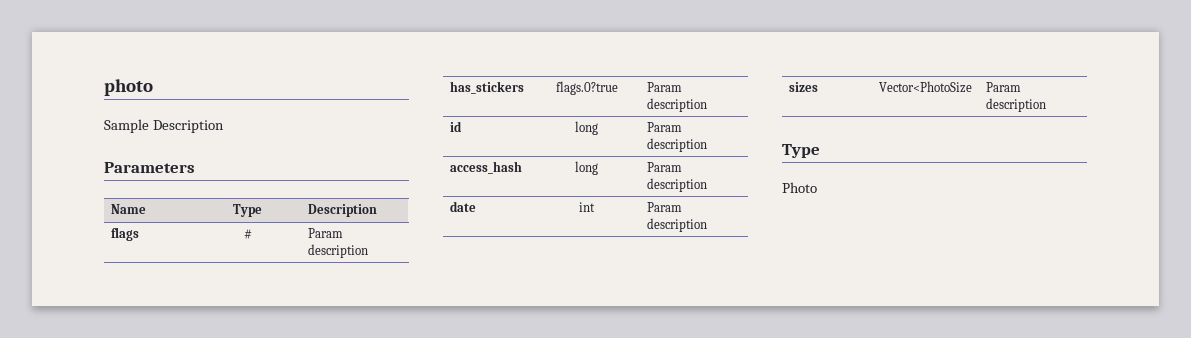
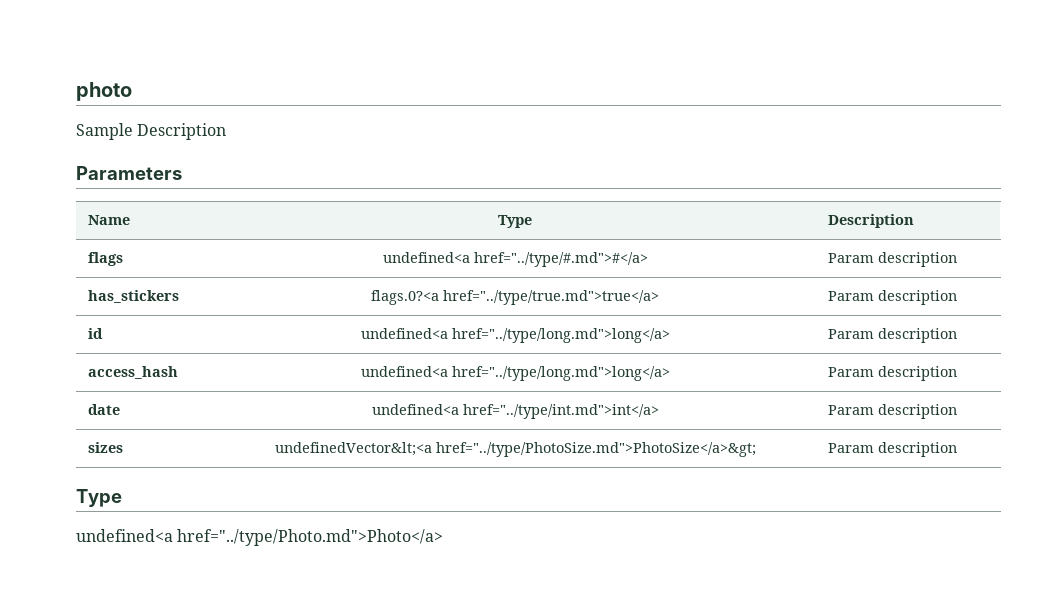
- flags | # | Param description
+ flags | undefined<a href="../type/#.md">#</a> | Param description
- has_stickers | flags.0?true | Param description
+ has_stickers | flags.0?<a href="../type/true.md">true</a> | Param description
- id | long | Param description
+ id | undefined<a href="../type/long.md">long</a> | Param description
- access_hash | long | Param description
+ access_hash | undefined<a href="../type/long.md">long</a> | Param description
- date | int | Param description
+ date | undefined<a href="../type/int.md">int</a> | Param description
- sizes | Vector<PhotoSize | Param description
+ sizes | undefinedVector&lt;<a href="../type/PhotoSize.md">PhotoSize</a>&gt; | Param description
- Photo
+ undefined<a href="../type/Photo.md">Photo</a>

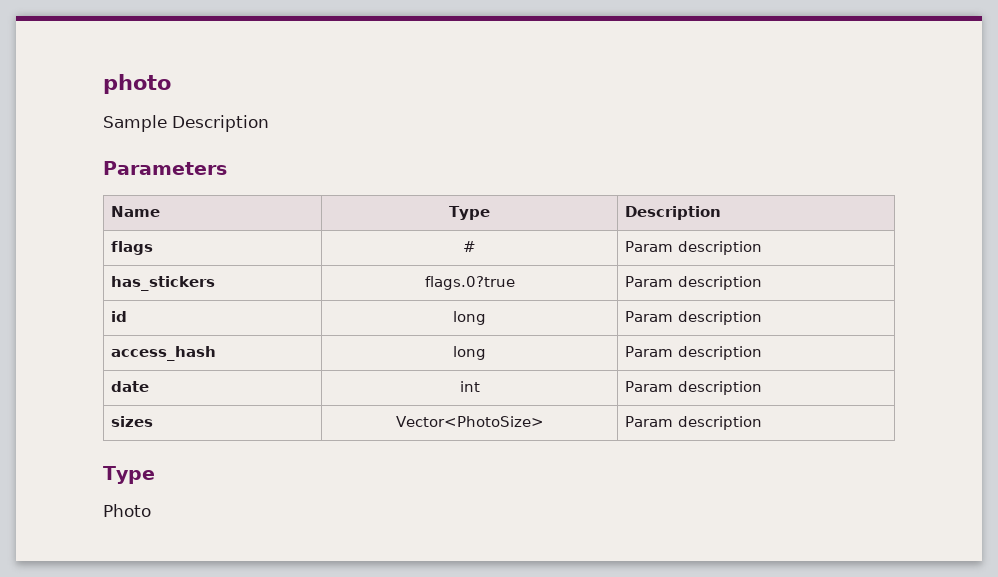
- flags | undefined<a href="../type/#.md">#</a> | Param description
+ flags | # | Param description
- has_stickers | flags.0?<a href="../type/true.md">true</a> | Param description
+ has_stickers | flags.0?true | Param description
- id | undefined<a href="../type/long.md">long</a> | Param description
+ id | long | Param description
- access_hash | undefined<a href="../type/long.md">long</a> | Param description
+ access_hash | long | Param description
- date | undefined<a href="../type/int.md">int</a> | Param description
+ date | int | Param description
- sizes | undefinedVector&lt;<a href="../type/PhotoSize.md">PhotoSize</a>&gt; | Param description
+ sizes | Vector<PhotoSize> | Param description
- undefined<a href="../type/Photo.md">Photo</a>
+ Photo

